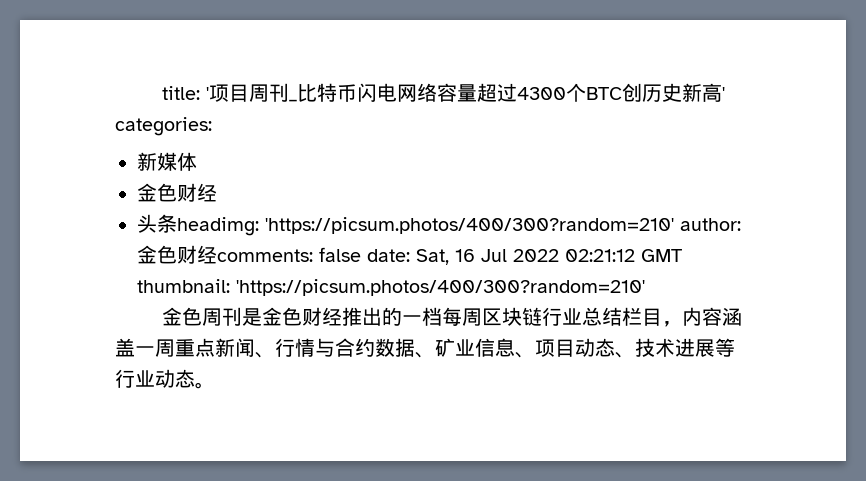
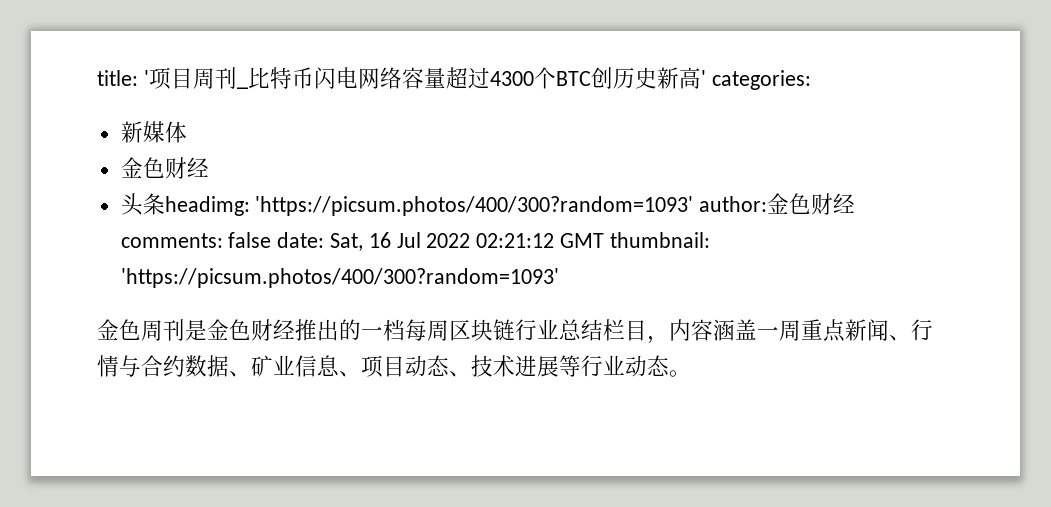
- 头条headimg: 'https://picsum.photos/400/300?random=210' author:金色财经comments: false date: Sat, 16 Jul 2022 02:21:12 GMT thumbnail: 'https://picsum.photos/400/300?random=210'
+ 头条headimg: 'https://picsum.photos/400/300?random=1093' author:金色财经comments: false date: Sat, 16 Jul 2022 02:21:12 GMT thumbnail: 'https://picsum.photos/400/300?random=1093'

